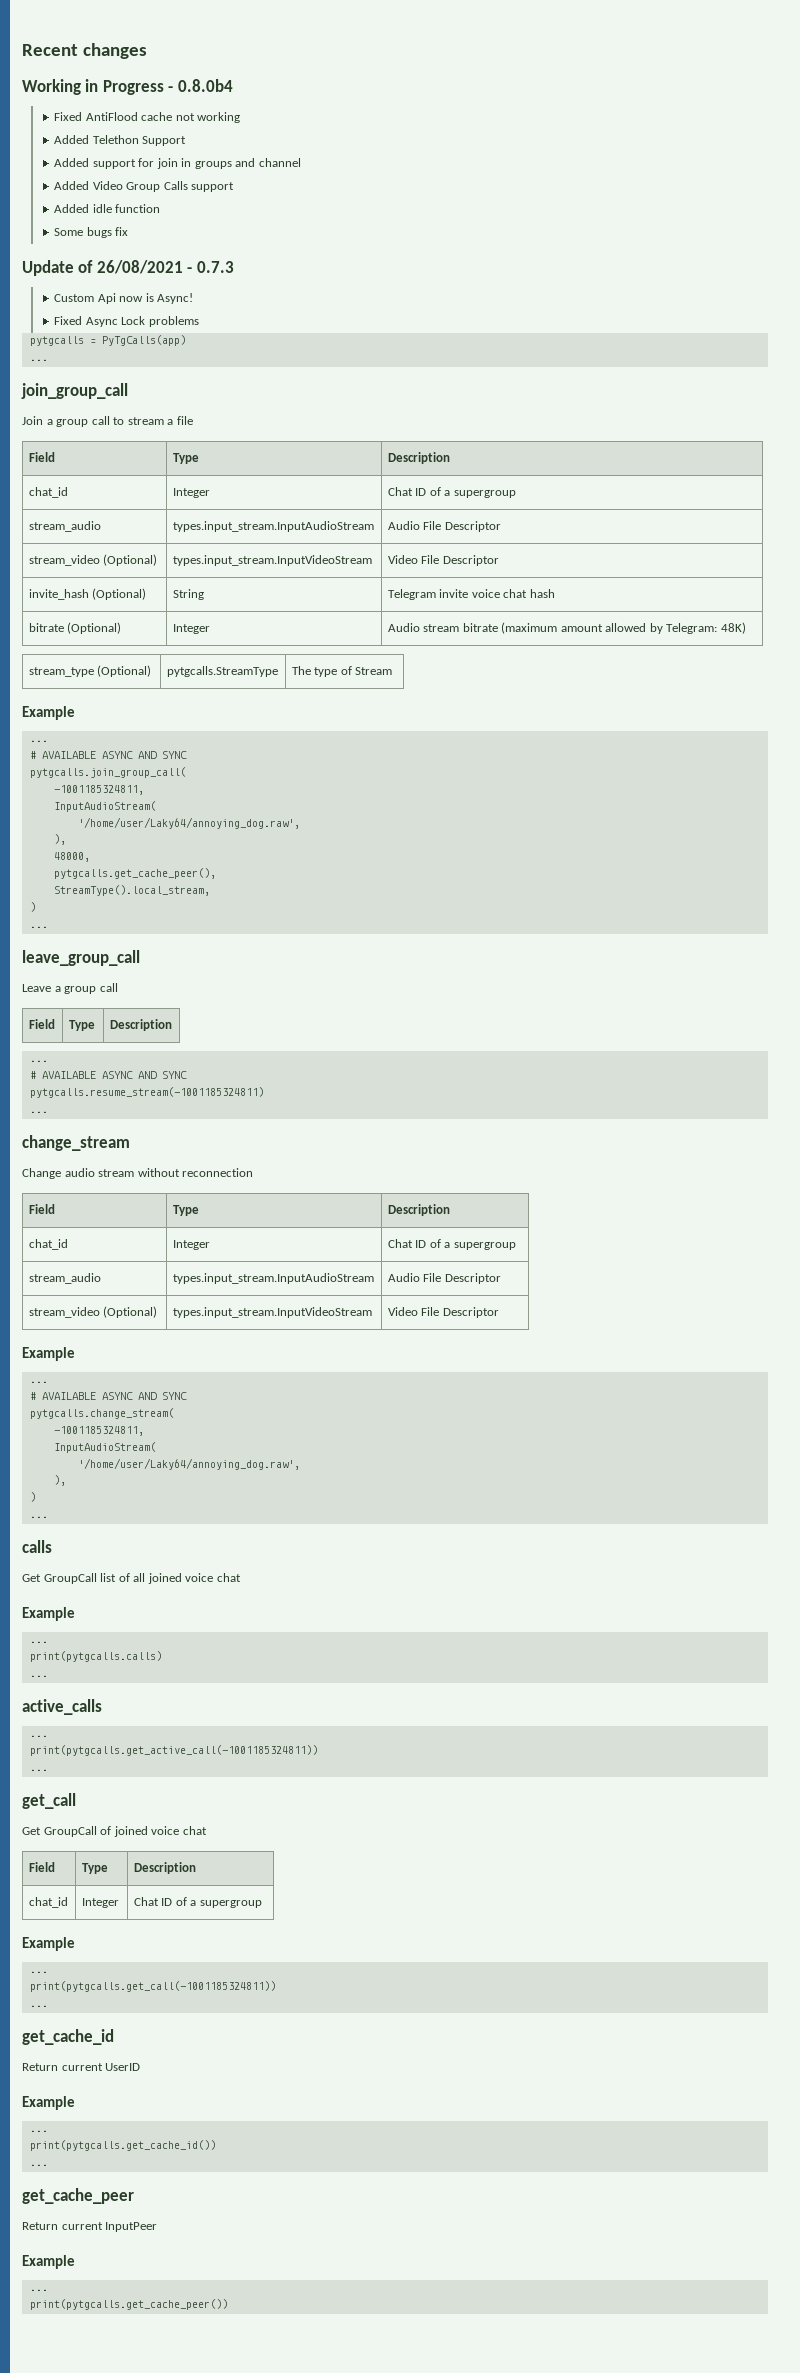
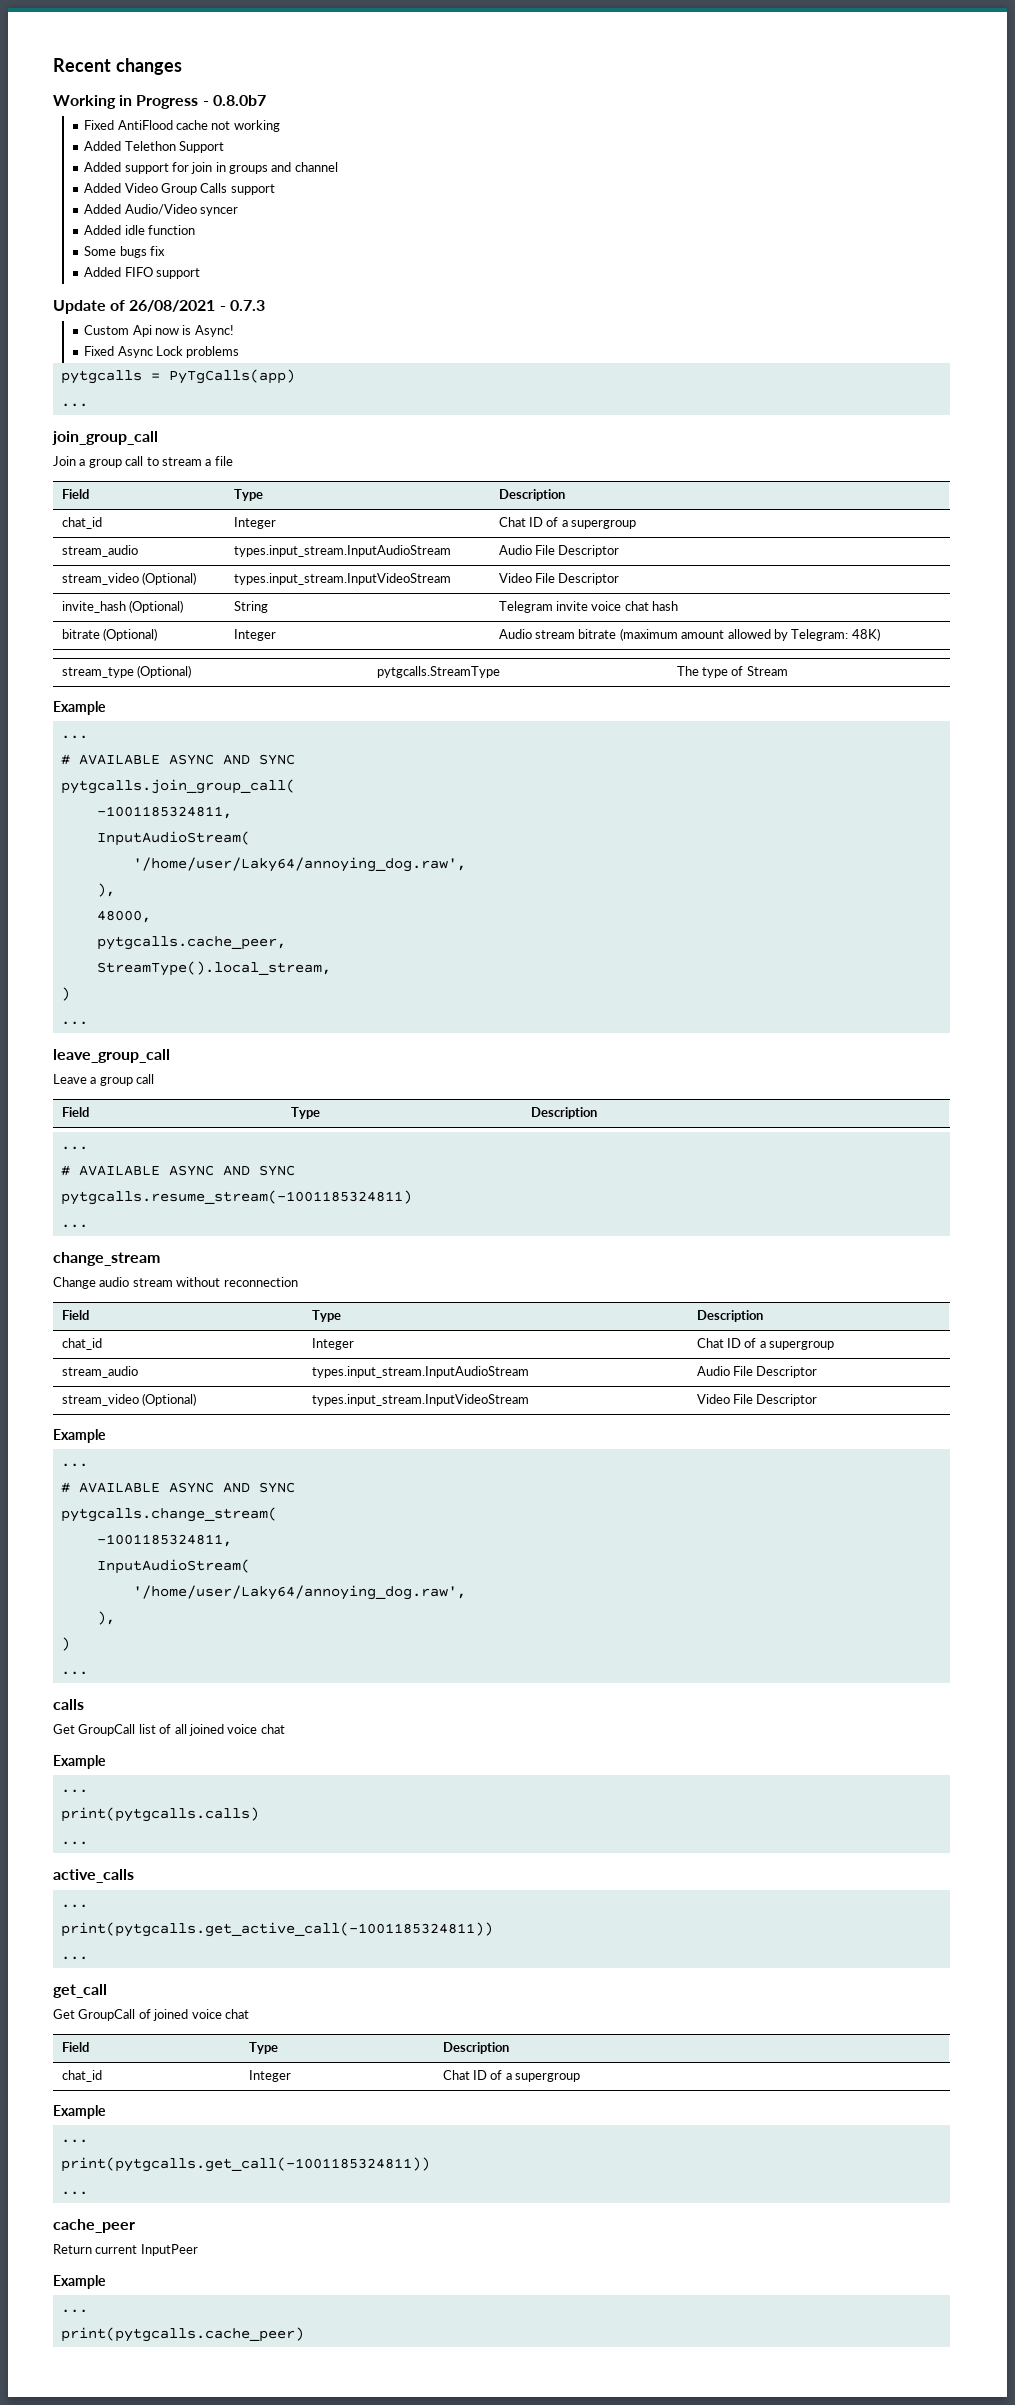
- Working in Progress - 0.8.0b4
+ Working in Progress - 0.8.0b7
+ Added Audio/Video syncer
+ Added FIFO support
- pytgcalls.get_cache_peer(),
+ pytgcalls.cache_peer,
- get_cache_id
- Return current UserID
- Example
- ...
- print(pytgcalls.get_cache_id())
- ...
- get_cache_peer
+ cache_peer
- print(pytgcalls.get_cache_peer())
+ print(pytgcalls.cache_peer)

